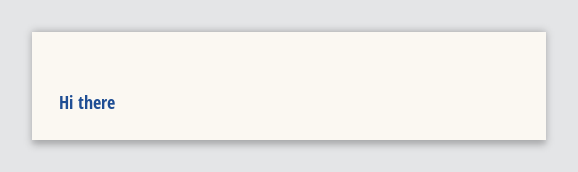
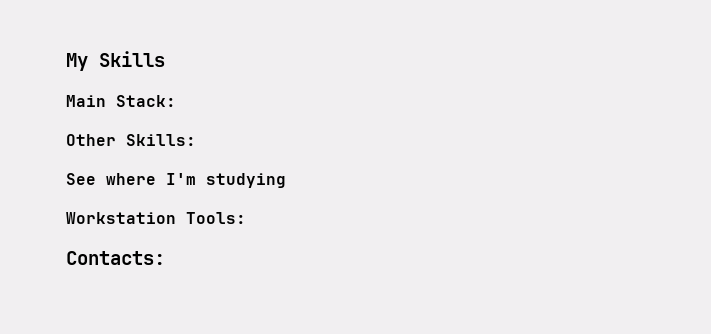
- Hi there
+ My Skills
+ Main Stack:
+ Other Skills:
+ See where I'm studying
+ Workstation Tools:
+ Contacts:

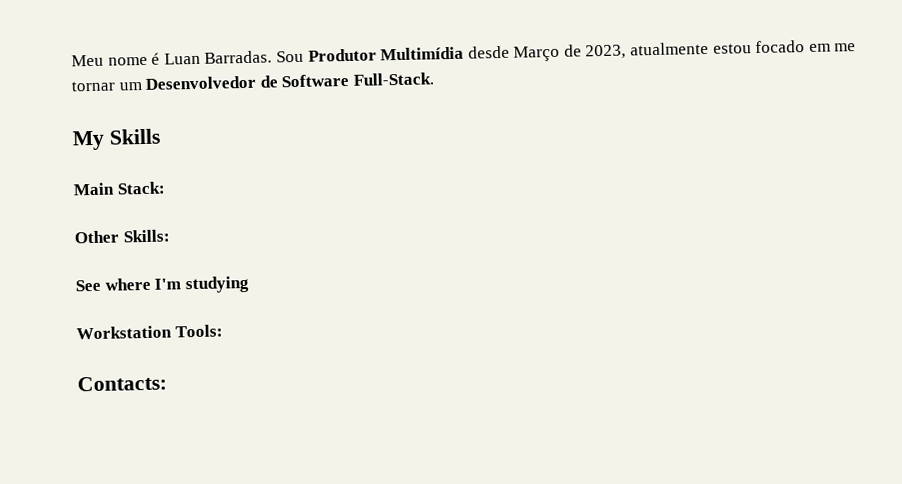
+ Meu nome é Luan Barradas. Sou Produtor Multimídia desde Março de 2023, atualmente estou focado em me tornar um Desenvolvedor de Software Full-Stack.

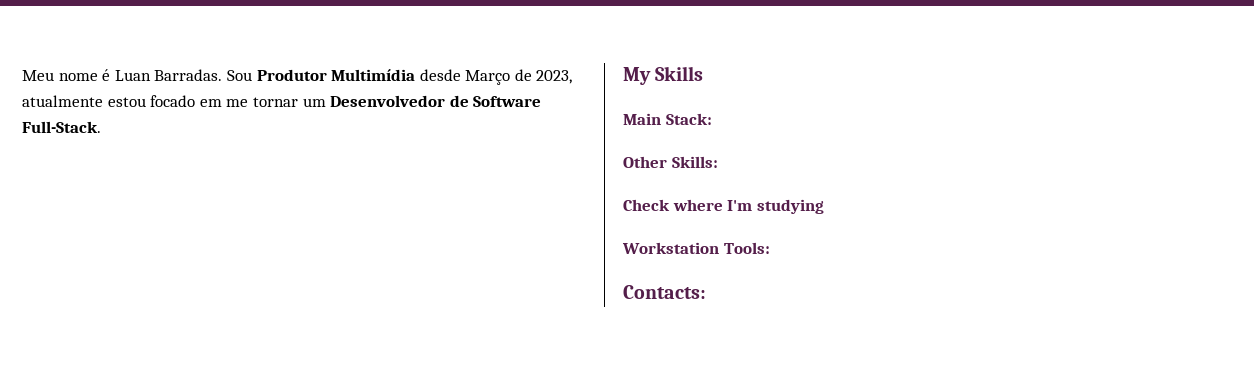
- See where I'm studying
+ Check where I'm studying

